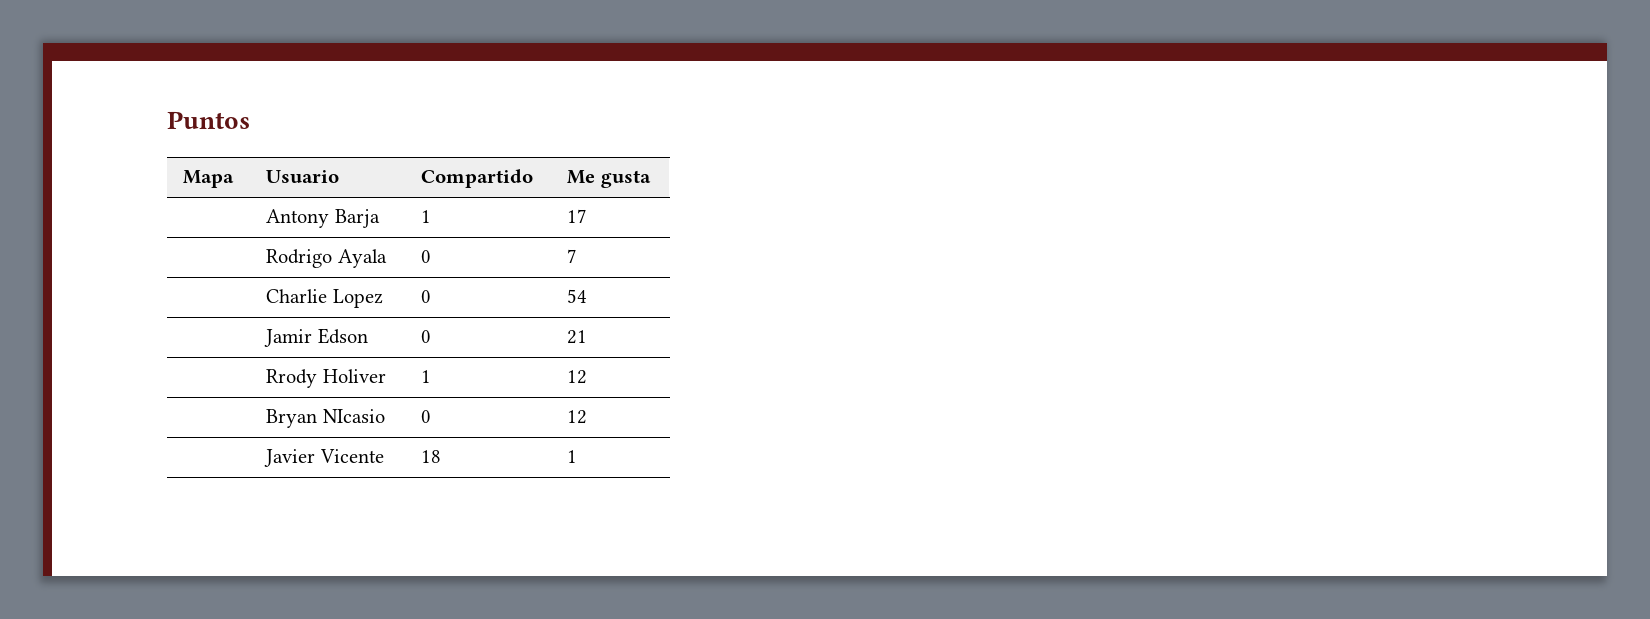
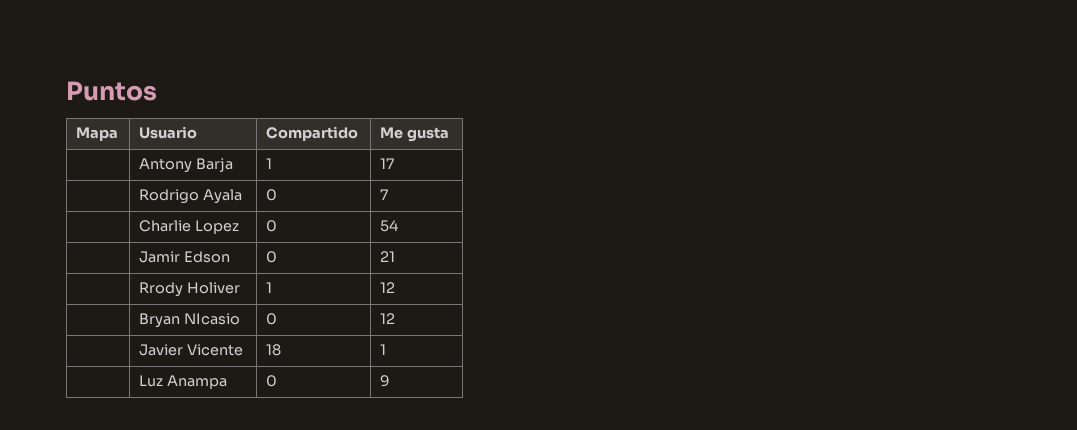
+ | Luz Anampa | 0 | 9

